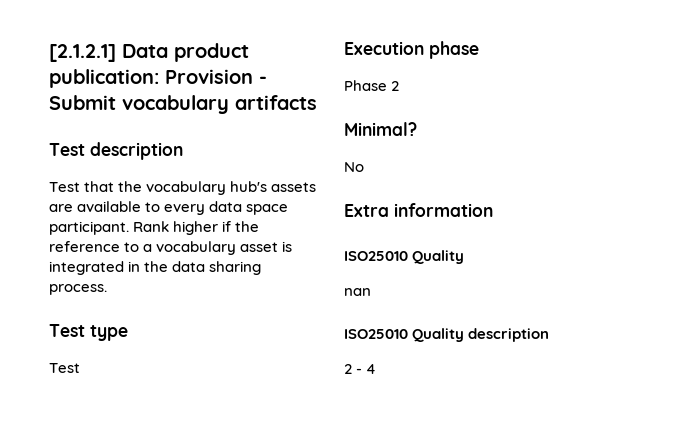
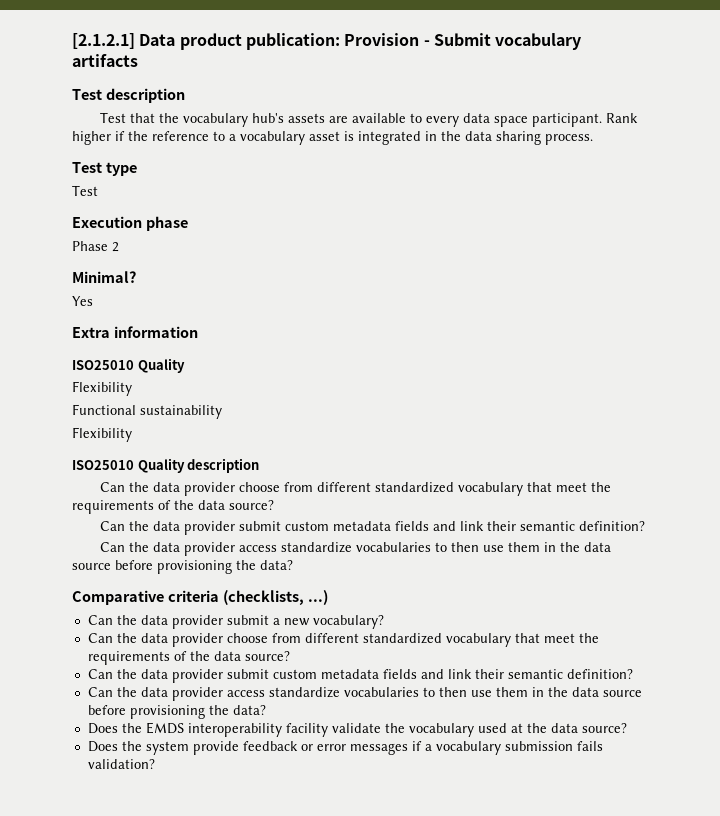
- No
+ Yes
  Extra information
  ISO25010 Quality
- nan
+ Flexibility
+ Functional sustainability
+ Flexibility
  ISO25010 Quality description
- 2 - 4
+ Can the data provider choose from different standardized vocabulary that meet the requirements of the data source?
+ Can the data provider submit custom metadata fields and link their semantic definition?
+ Can the data provider access standardize vocabularies to then use them in the data source before provisioning the data?
+ Comparative criteria (checklists, ...)
+ Can the data provider submit a new vocabulary?
+ Can the data provider choose from different standardized vocabulary that meet the requirements of the data source?
+ Can the data provider submit custom metadata fields and link their semantic definition?
+ Can the data provider access standardize vocabularies to then use them in the data source before provisioning the data?
+ Does the EMDS interoperability facility validate the vocabulary used at the data source?
+ Does the system provide feedback or error messages if a vocabulary submission fails validation?

